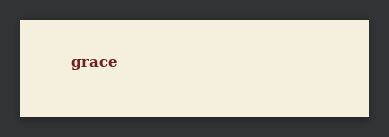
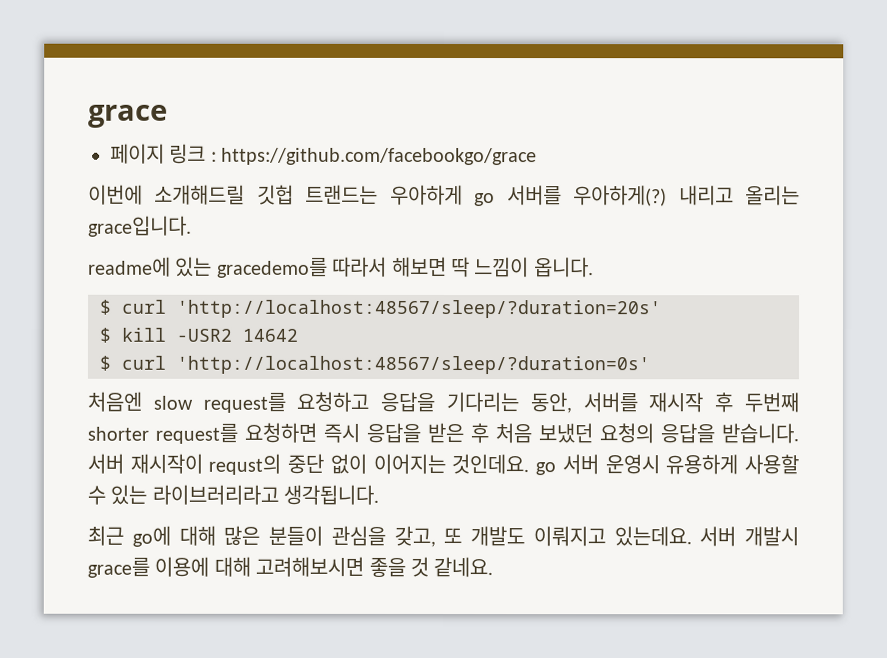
+ 페이지 링크 : https://github.com/facebookgo/grace
+ 이번에 소개해드릴 깃헙 트랜드는 우아하게 go 서버를 우아하게(?) 내리고 올리는 grace입니다.
+ readme에 있는 gracedemo를 따라서 해보면 딱 느낌이 옵니다.
+ $ curl 'http://localhost:48567/sleep/?duration=20s'
+ $ kill -USR2 14642
+ $ curl 'http://localhost:48567/sleep/?duration=0s'
+ 처음엔 slow request를 요청하고 응답을 기다리는 동안, 서버를 재시작 후 두번째 shorter request를 요청하면 즉시 응답을 받은 후 처음 보냈던 요청의 응답을 받습니다. 서버 재시작이 requst의 중단 없이 이어지는 것인데요. go 서버 운영시 유용하게 사용할 수 있는 라이브러리라고 생각됩니다.
+ 최근 go에 대해 많은 분들이 관심을 갖고, 또 개발도 이뤄지고 있는데요. 서버 개발시 grace를 이용에 대해 고려해보시면 좋을 것 같네요.

